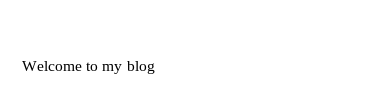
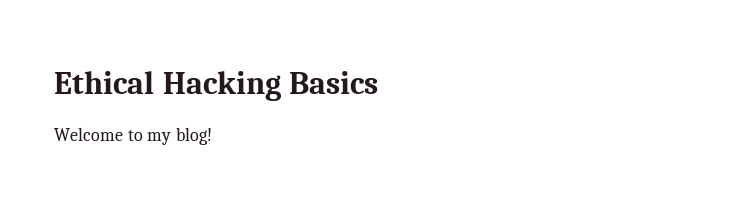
+ Ethical Hacking Basics
- Welcome to my blog
+ Welcome to my blog!

